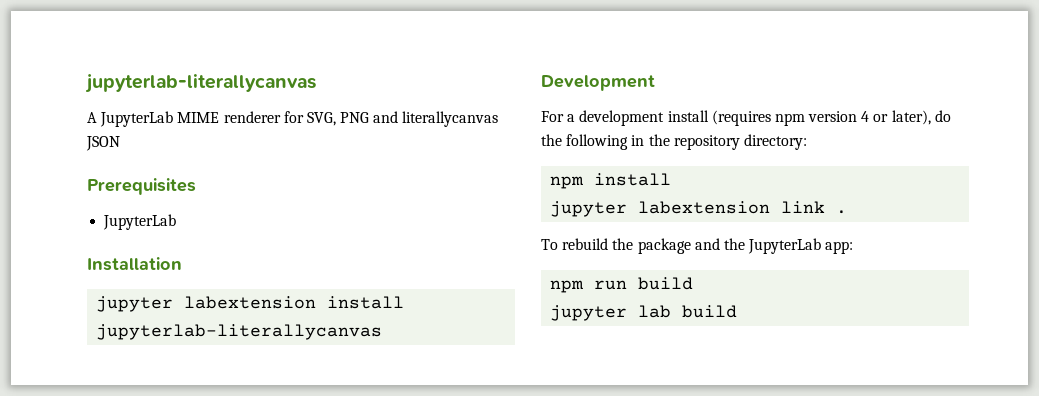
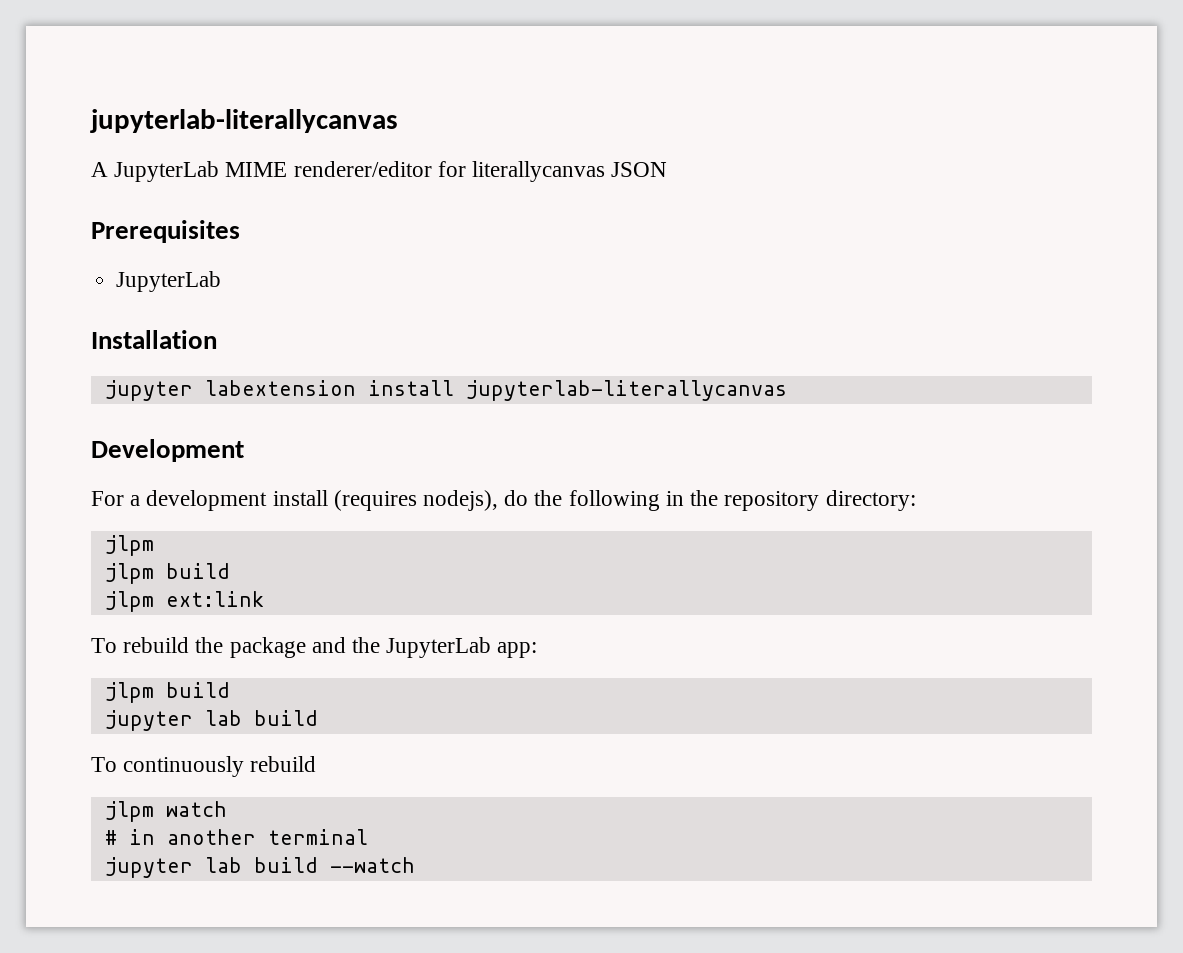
- A JupyterLab MIME renderer for SVG, PNG and literallycanvas JSON
+ A JupyterLab MIME renderer/editor for literallycanvas JSON
- For a development install (requires npm version 4 or later), do the following in the repository directory:
- npm install
- jupyter labextension link .
+ For a development install (requires nodejs), do the following in the repository directory:
+ jlpm
+ jlpm build
+ jlpm ext:link
  To rebuild the package and the JupyterLab app:
- npm run build
+ jlpm build
+ To continuously rebuild
+ jlpm watch
+ # in another terminal
+ jupyter lab build --watch

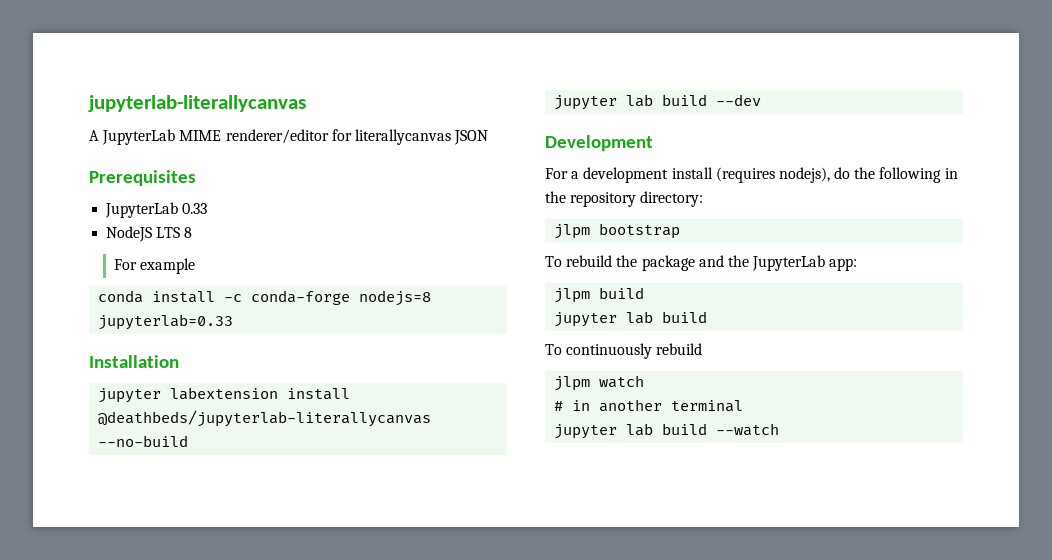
  Prerequisites
- JupyterLab
+ JupyterLab 0.33
+ NodeJS LTS 8
+ For example
+ conda install -c conda-forge nodejs=8 jupyterlab=0.33
  Installation
- jupyter labextension install jupyterlab-literallycanvas
+ jupyter labextension install @deathbeds/jupyterlab-literallycanvas --no-build
+ jupyter lab build --dev
  For a development install (requires nodejs), do the following in the repository directory:
- jlpm
- jlpm build
- jlpm ext:link
+ jlpm bootstrap

